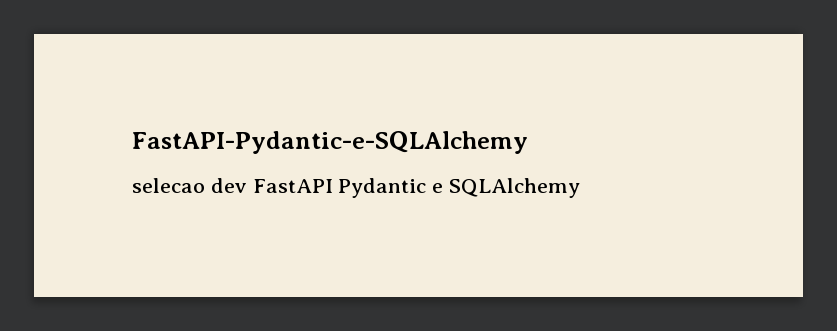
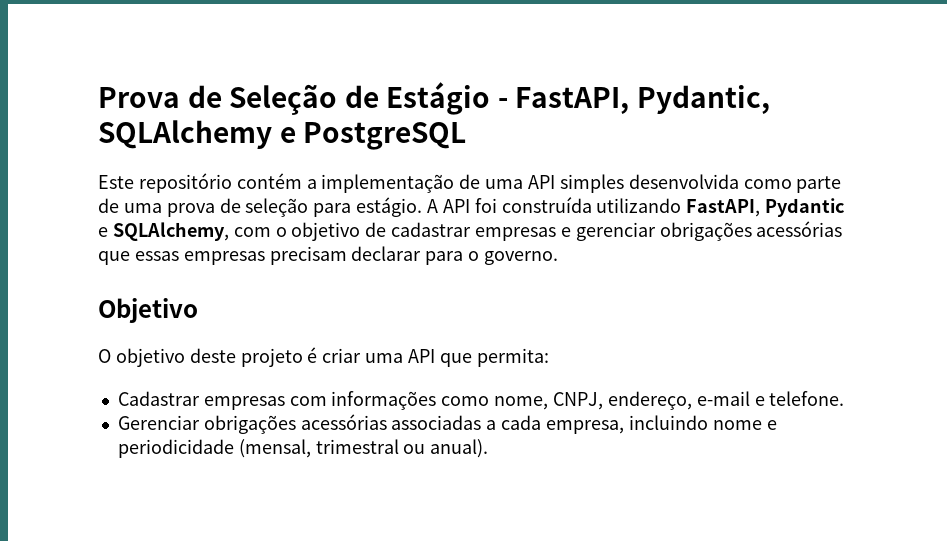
- FastAPI-Pydantic-e-SQLAlchemy
- selecao dev FastAPI Pydantic e SQLAlchemy
+ Prova de Seleção de Estágio - FastAPI, Pydantic, SQLAlchemy e PostgreSQL
+ Este repositório contém a implementação de uma API simples desenvolvida como parte de uma prova de seleção para estágio. A API foi construída utilizando FastAPI, Pydantic e SQLAlchemy, com o objetivo de cadastrar empresas e gerenciar obrigações acessórias que essas empresas precisam declarar para o governo.
+ Objetivo
+ O objetivo deste projeto é criar uma API que permita:
+ Cadastrar empresas com informações como nome, CNPJ, endereço, e-mail e telefone.
+ Gerenciar obrigações acessórias associadas a cada empresa, incluindo nome e periodicidade (mensal, trimestral ou anual).

